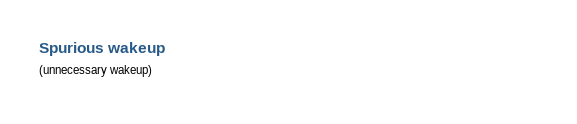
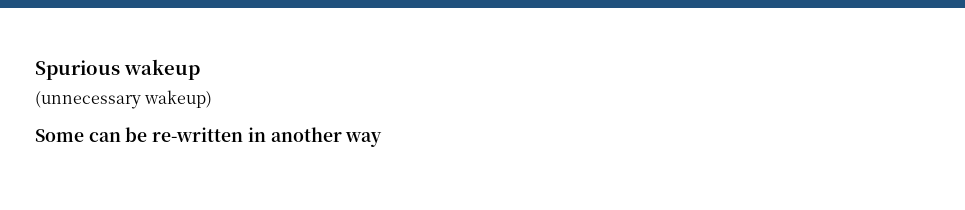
+ Some can be re-written in another way

